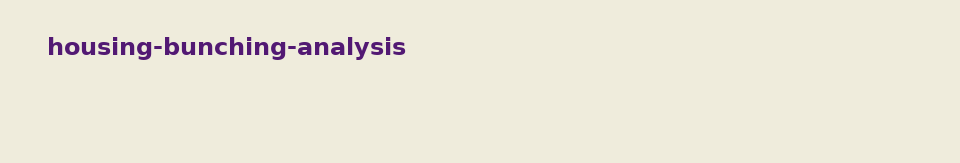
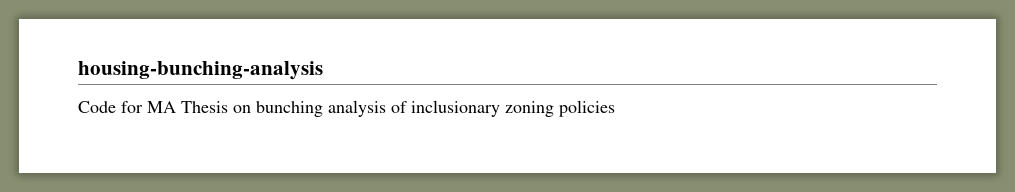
+ Code for MA Thesis on bunching analysis of inclusionary zoning policies

